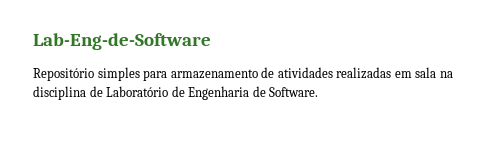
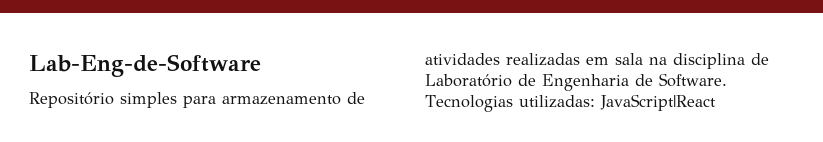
+ Tecnologias utilizadas: JavaScript|React

